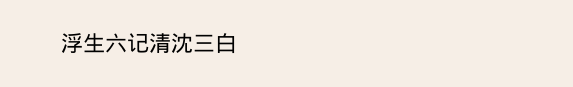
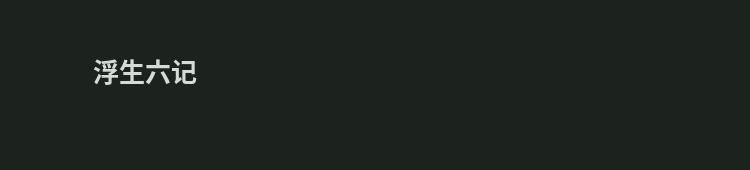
- 浮生六记清沈三白
+ 浮生六记

